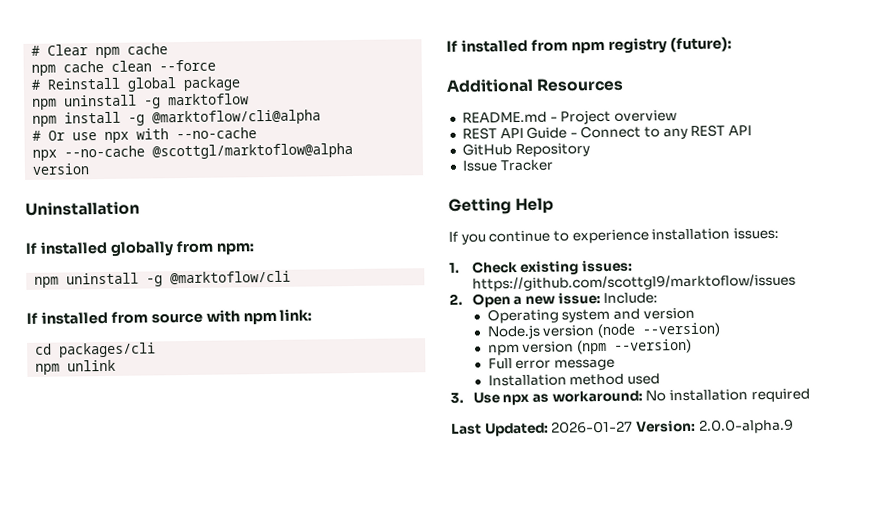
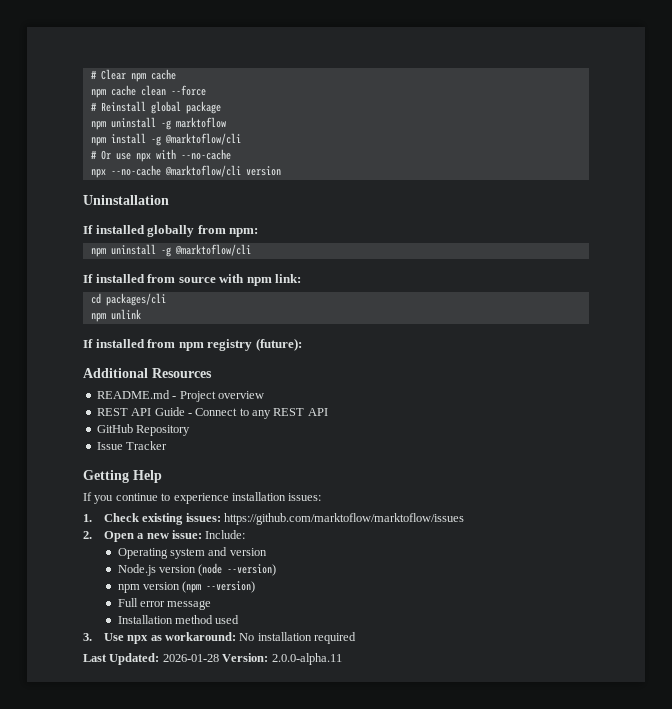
- npm install -g @marktoflow/cli@alpha
+ npm install -g @marktoflow/cli
- npx --no-cache @scottgl/marktoflow@alpha version
+ npx --no-cache @marktoflow/cli version
- 1. Check existing issues: https://github.com/scottgl9/marktoflow/issues
+ 1. Check existing issues: https://github.com/marktoflow/marktoflow/issues
- Last Updated: 2026-01-27 Version: 2.0.0-alpha.9
+ Last Updated: 2026-01-28 Version: 2.0.0-alpha.11

